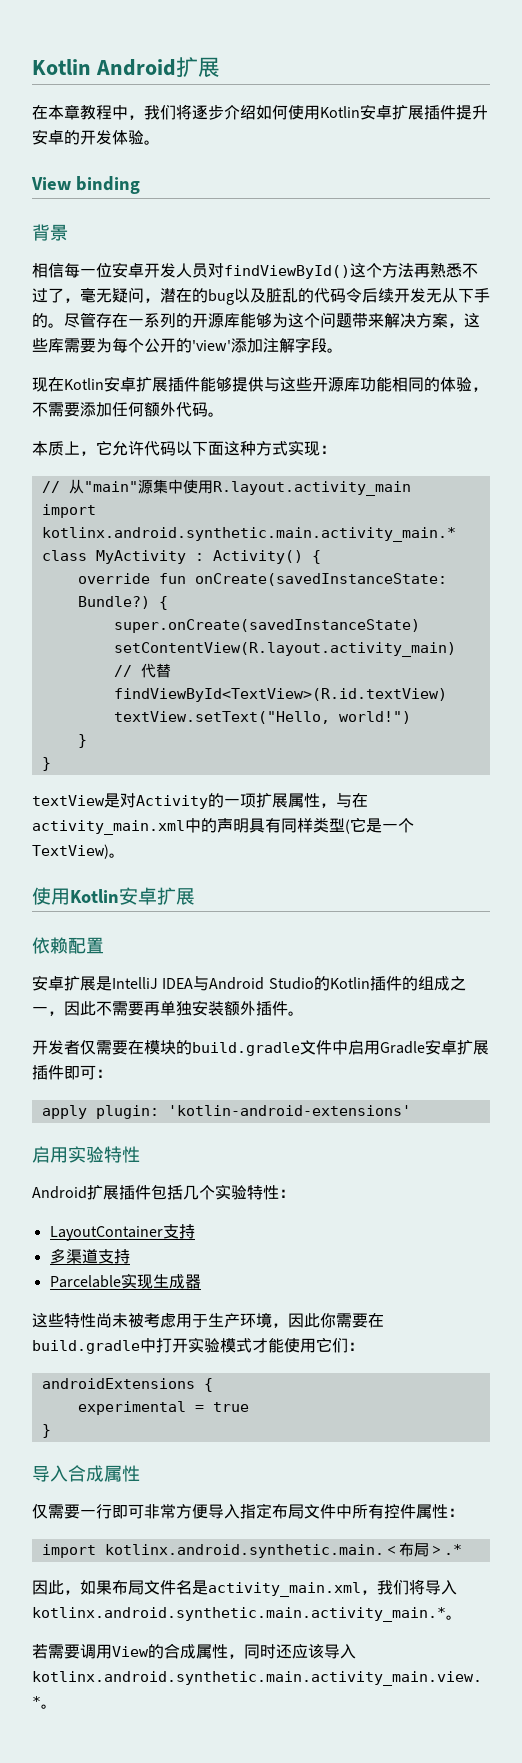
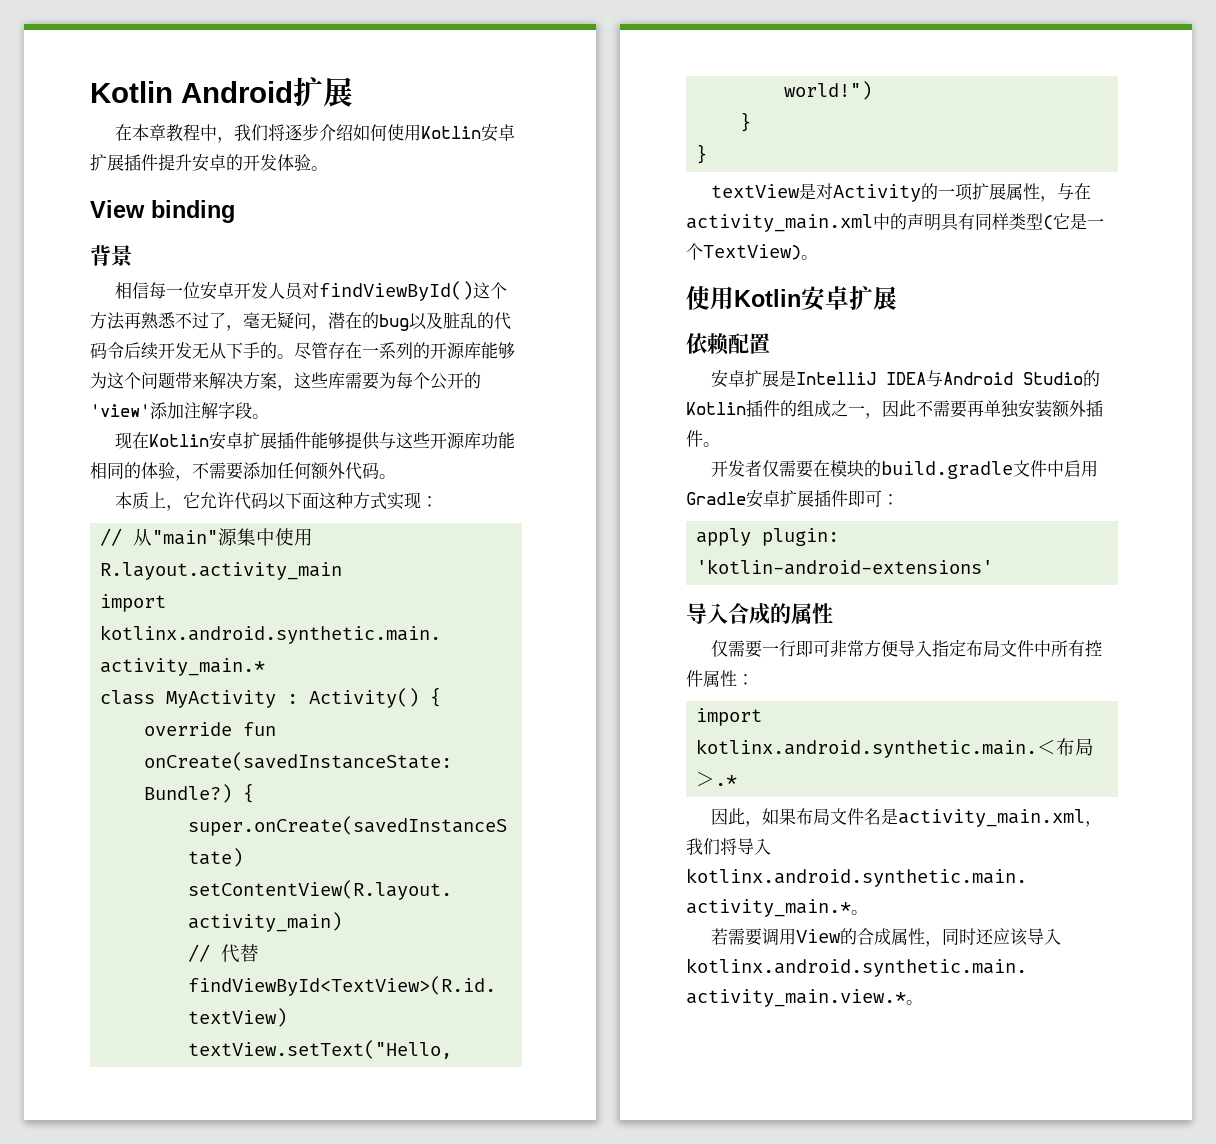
- 启用实验特性
- Android扩展插件包括几个实验特性：
- LayoutContainer支持
- 多渠道支持
- Parcelable实现生成器
- 这些特性尚未被考虑用于生产环境，因此你需要在build.gradle中打开实验模式才能使用它们：
- androidExtensions {
- experimental = true
- }
- 导入合成属性
+ 导入合成的属性

